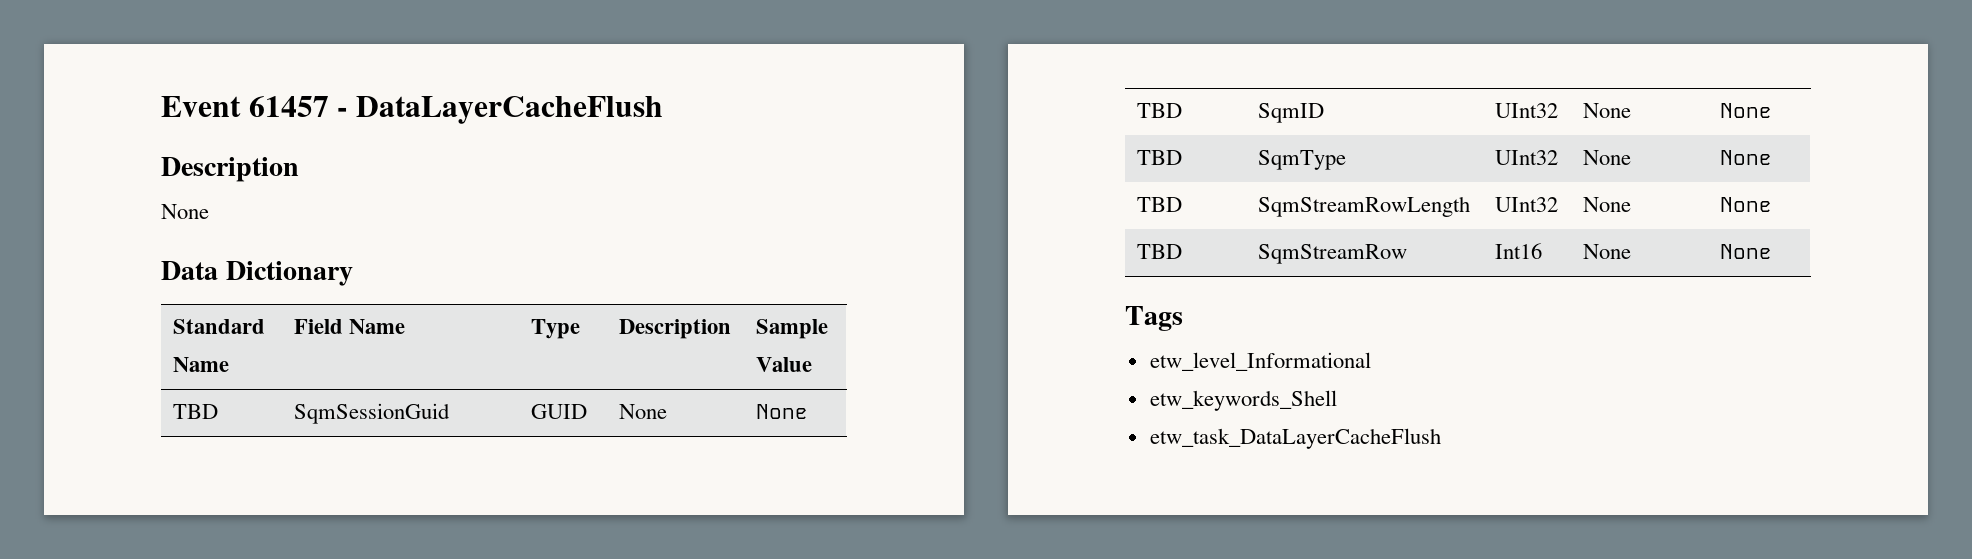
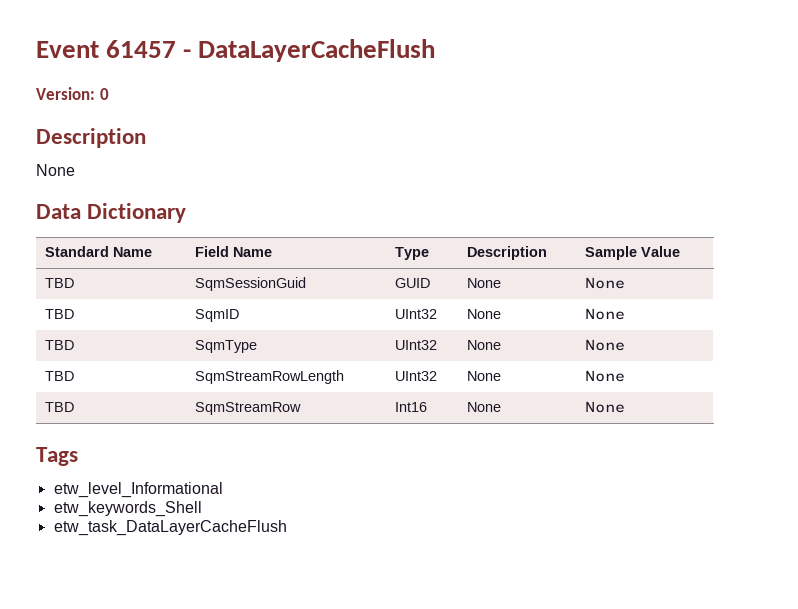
+ Version: 0

